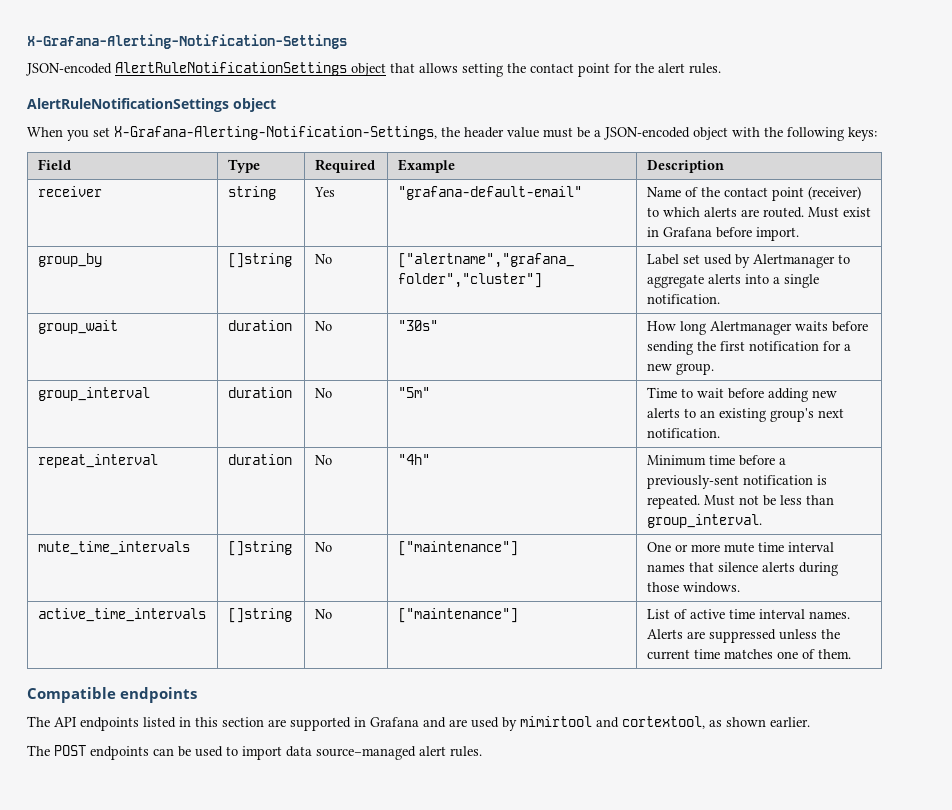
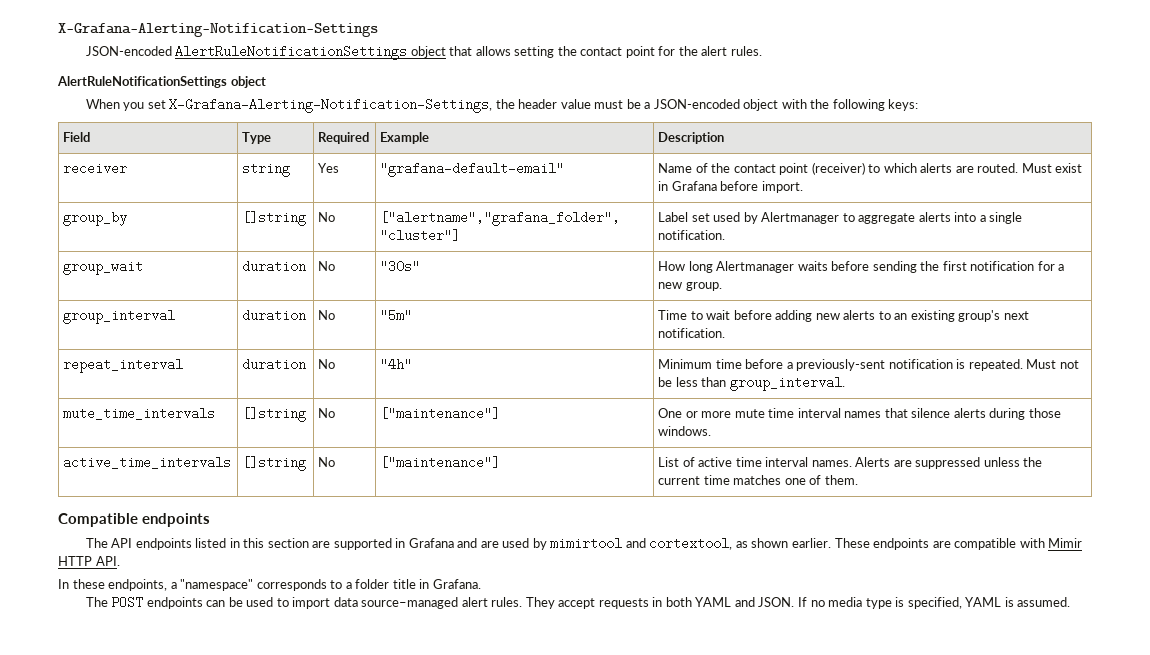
+ These endpoints are compatible with Mimir HTTP API.
+ In these endpoints, a "namespace" corresponds to a folder title in Grafana.
+ They accept requests in both YAML and JSON. If no media type is specified, YAML is assumed.

